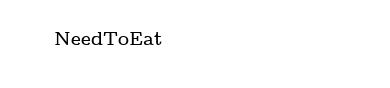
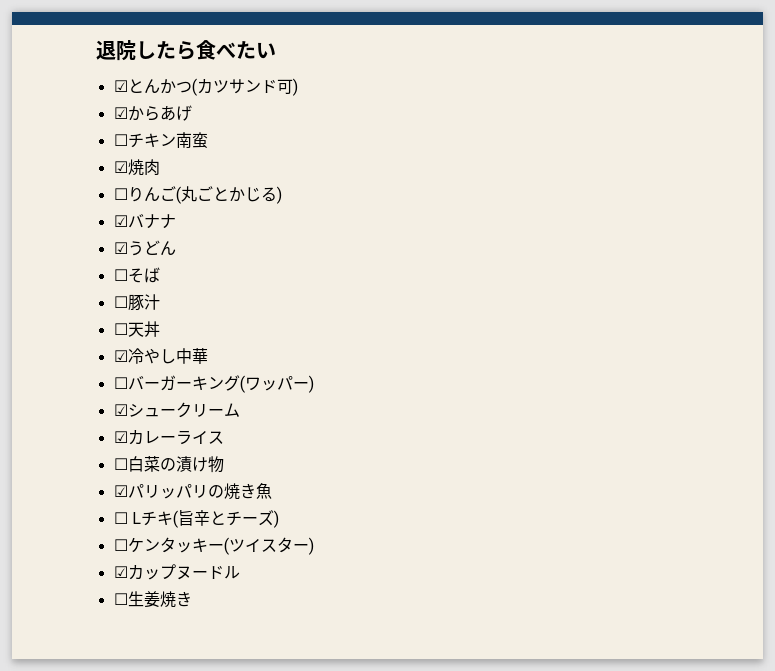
- NeedToEat
+ 退院したら食べたい
+ ☑とんかつ(カツサンド可)
+ ☑からあげ
+ ☐チキン南蛮
+ ☑焼肉
+ ☐りんご(丸ごとかじる)
+ ☑バナナ
+ ☑うどん
+ ☐そば
+ ☐豚汁
+ ☐天丼
+ ☑冷やし中華
+ ☐バーガーキング(ワッパー)
+ ☑シュークリーム
+ ☑カレーライス
+ ☐白菜の漬け物
+ ☑パリッパリの焼き魚
+ ☐ Lチキ(旨辛とチーズ)
+ ☐ケンタッキー(ツイスター)
+ ☑カップヌードル
+ ☐生姜焼き

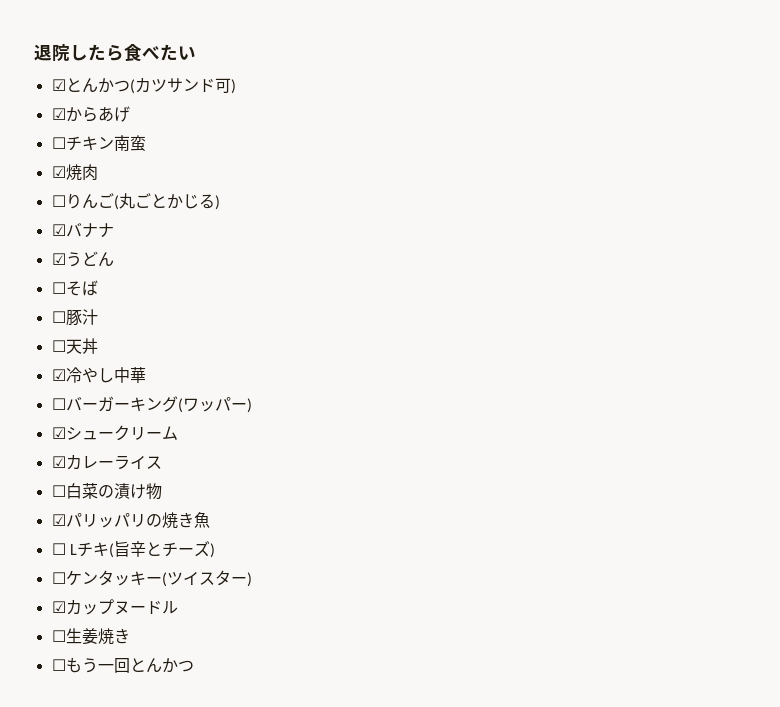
+ ☐もう一回とんかつ

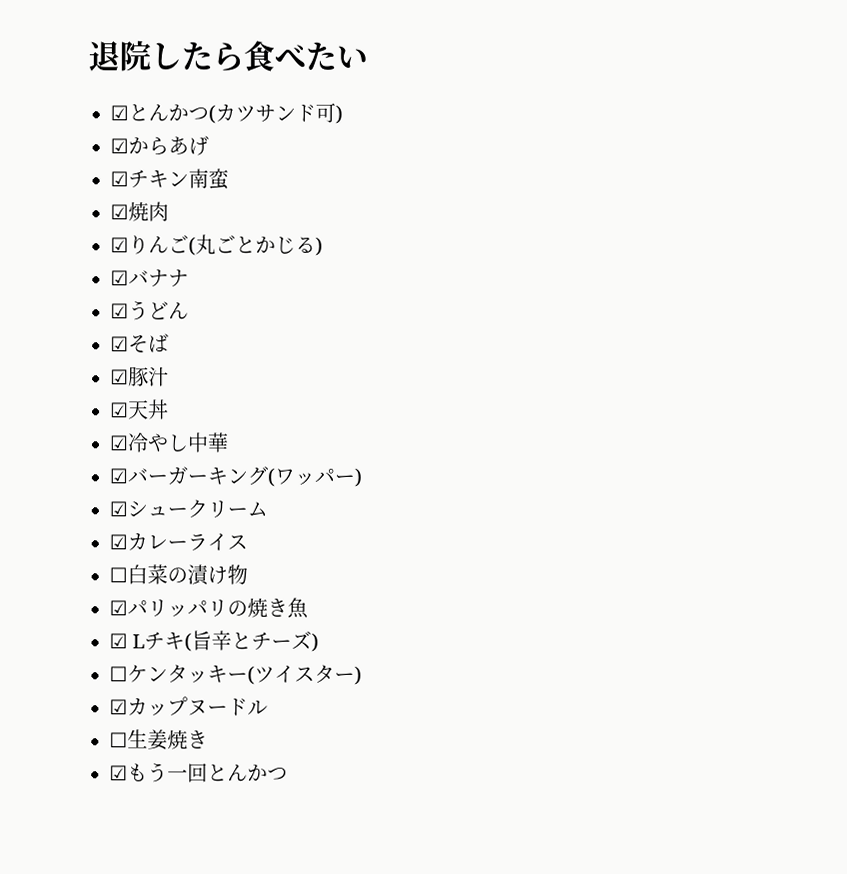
- ☐チキン南蛮
+ ☑チキン南蛮
- ☐りんご(丸ごとかじる)
+ ☑りんご(丸ごとかじる)
- ☐そば
+ ☑そば
- ☐豚汁
+ ☑豚汁
- ☐天丼
+ ☑天丼
- ☐バーガーキング(ワッパー)
+ ☑バーガーキング(ワッパー)
- ☐ Lチキ(旨辛とチーズ)
+ ☑ Lチキ(旨辛とチーズ)
- ☐もう一回とんかつ
+ ☑もう一回とんかつ

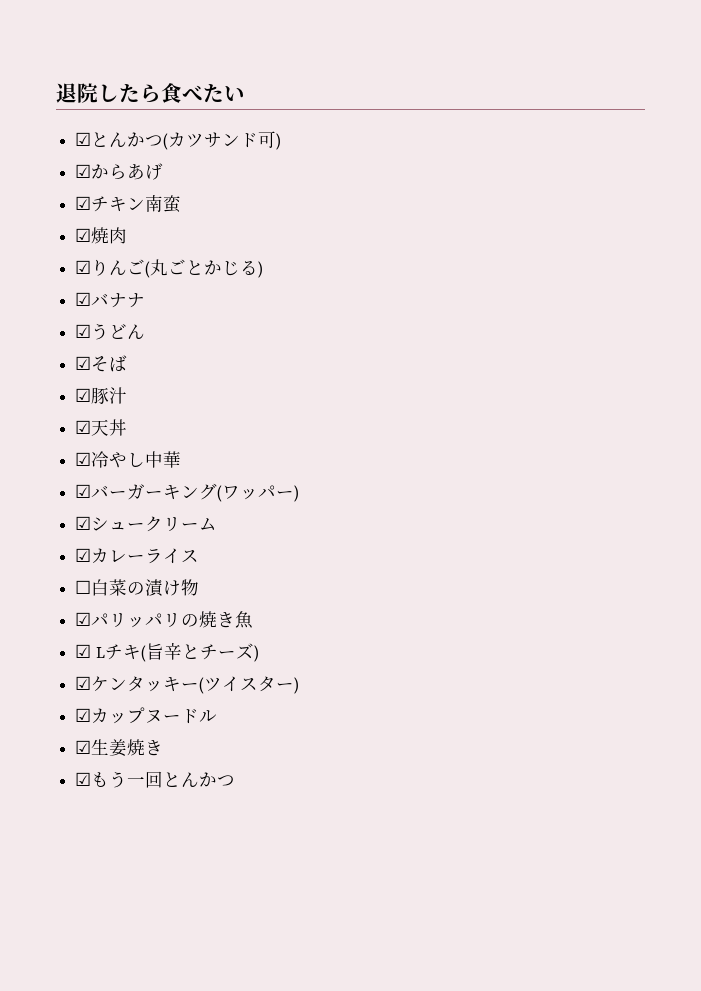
- ☐ケンタッキー(ツイスター)
+ ☑ケンタッキー(ツイスター)
- ☐生姜焼き
+ ☑生姜焼き

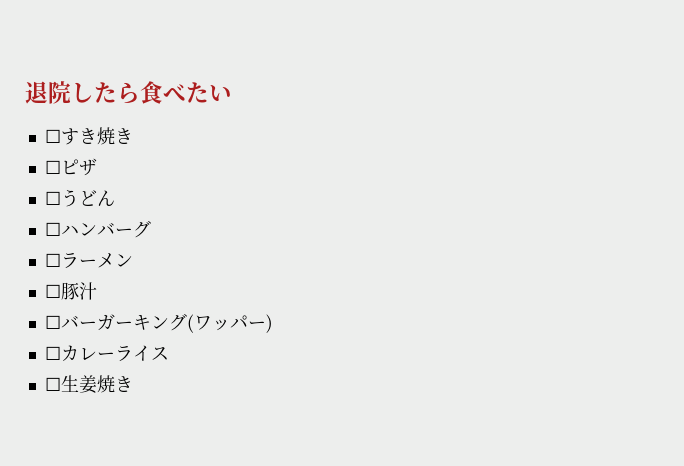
- ☑とんかつ(カツサンド可)
- ☑からあげ
- ☑チキン南蛮
- ☑焼肉
- ☑りんご(丸ごとかじる)
- ☑バナナ
- ☑うどん
- ☑そば
- ☑豚汁
- ☑天丼
- ☑冷やし中華
- ☑バーガーキング(ワッパー)
+ ☐すき焼き
+ ☐ピザ
+ ☐うどん
+ ☐ハンバーグ
+ ☐ラーメン
+ ☐豚汁
+ ☐バーガーキング(ワッパー)
- ☑シュークリーム
- ☑カレーライス
+ ☐カレーライス
- ☐白菜の漬け物
- ☑パリッパリの焼き魚
- ☑ Lチキ(旨辛とチーズ)
- ☑ケンタッキー(ツイスター)
- ☑カップヌードル
- ☑生姜焼き
- ☑もう一回とんかつ
+ ☐生姜焼き

